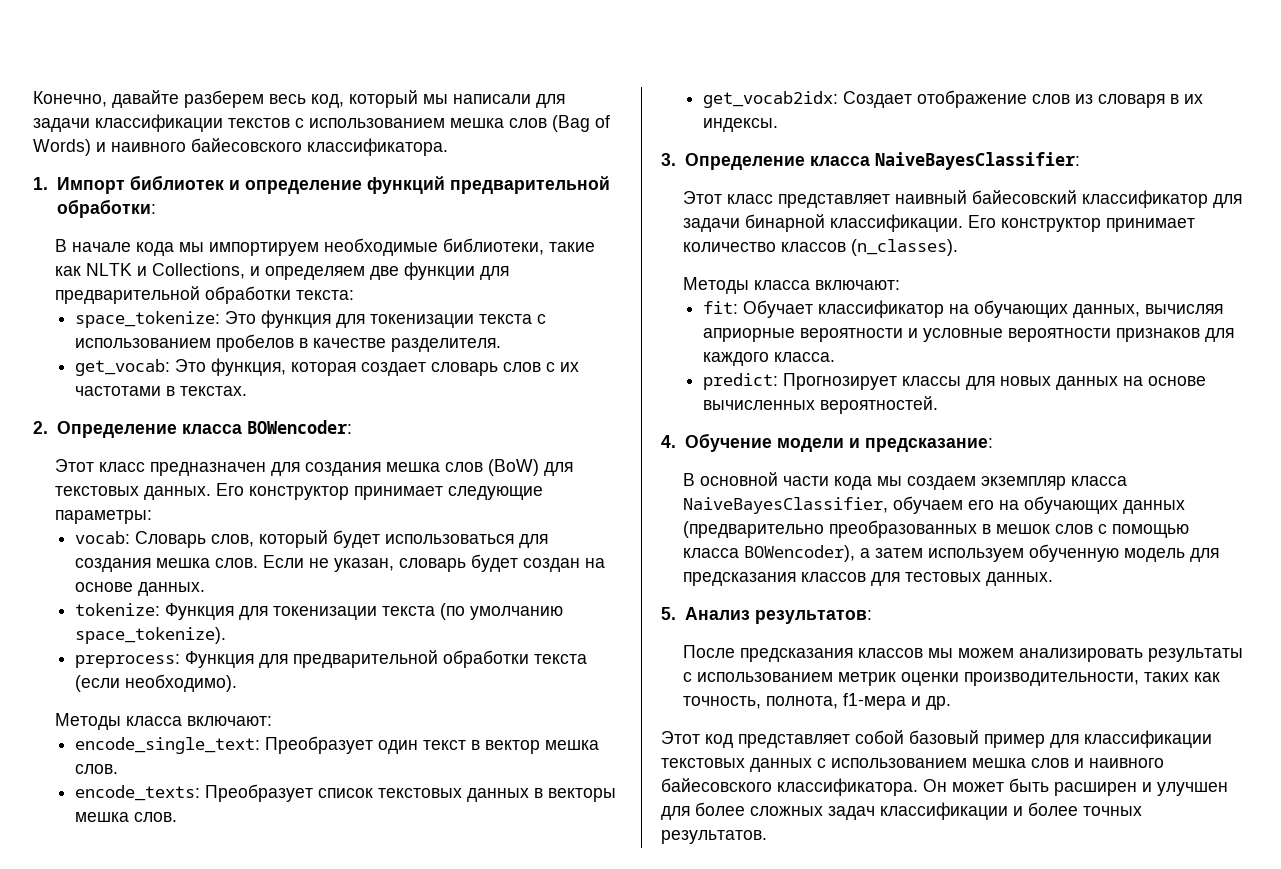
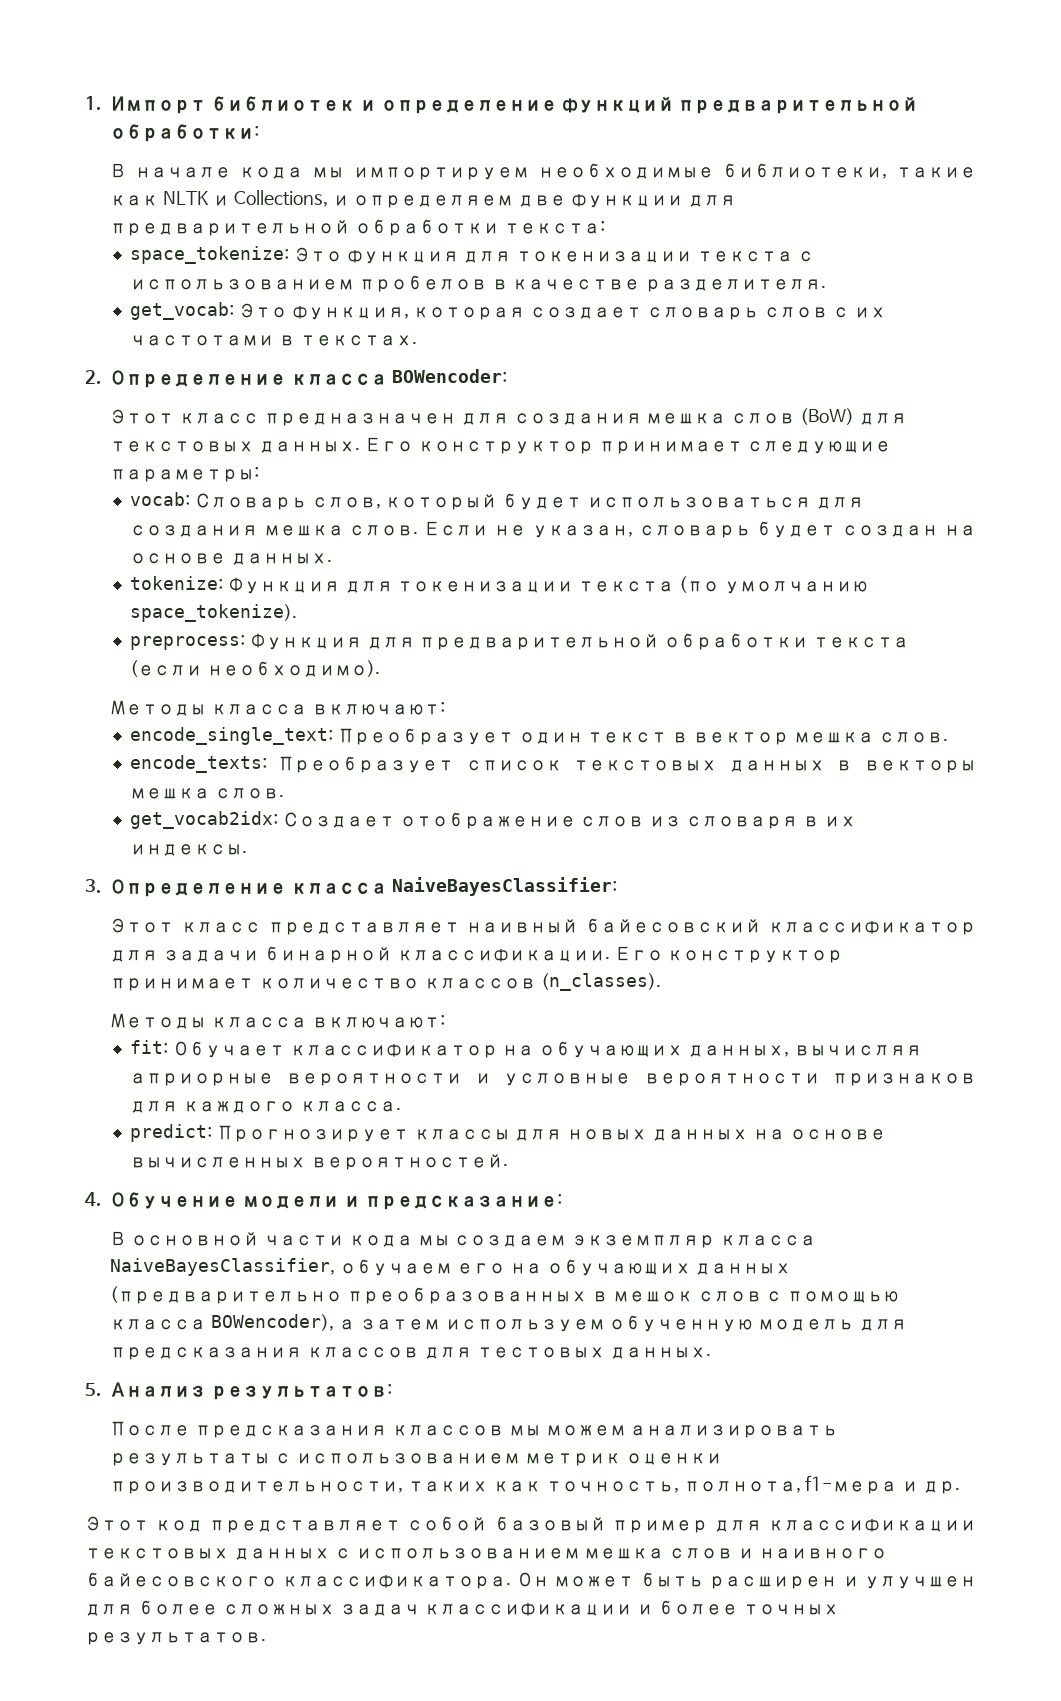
- Конечно, давайте разберем весь код, который мы написали для задачи классификации текстов с использованием мешка слов (Bag of Words) и наивного байесовского классификатора.

